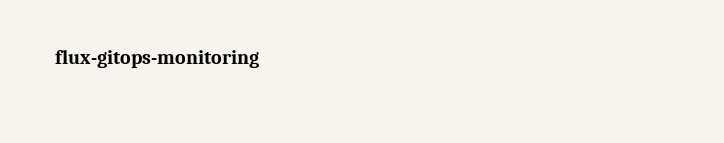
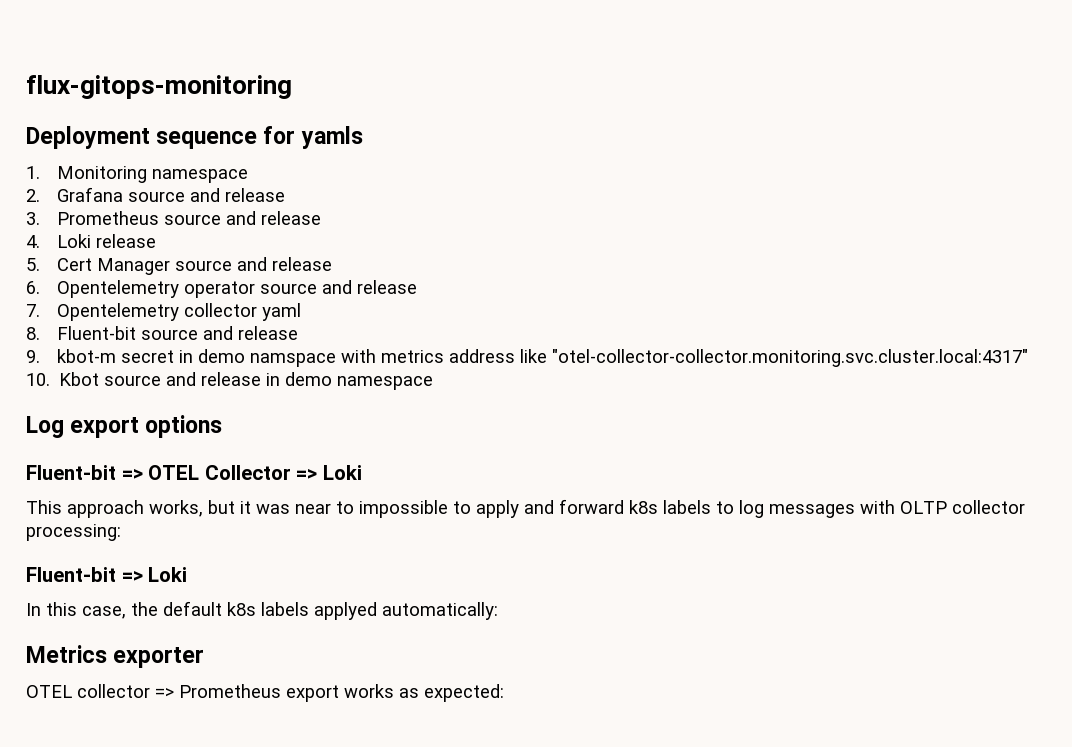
+ Deployment sequence for yamls
+ 1. Monitoring namespace
+ 2. Grafana source and release
+ 3. Prometheus source and release
+ 4. Loki release
+ 5. Cert Manager source and release
+ 6. Opentelemetry operator source and release
+ 7. Opentelemetry collector yaml
+ 8. Fluent-bit source and release
+ 9. kbot-m secret in demo namspace with metrics address like "otel-collector-collector.monitoring.svc.cluster.local:4317"
+ 10. Kbot source and release in demo namespace
+ Log export options
+ Fluent-bit => OTEL Collector => Loki
+ This approach works, but it was near to impossible to apply and forward k8s labels to log messages with OLTP collector processing:
+ Fluent-bit => Loki
+ In this case, the default k8s labels applyed automatically:
+ Metrics exporter
+ OTEL collector => Prometheus export works as expected:

